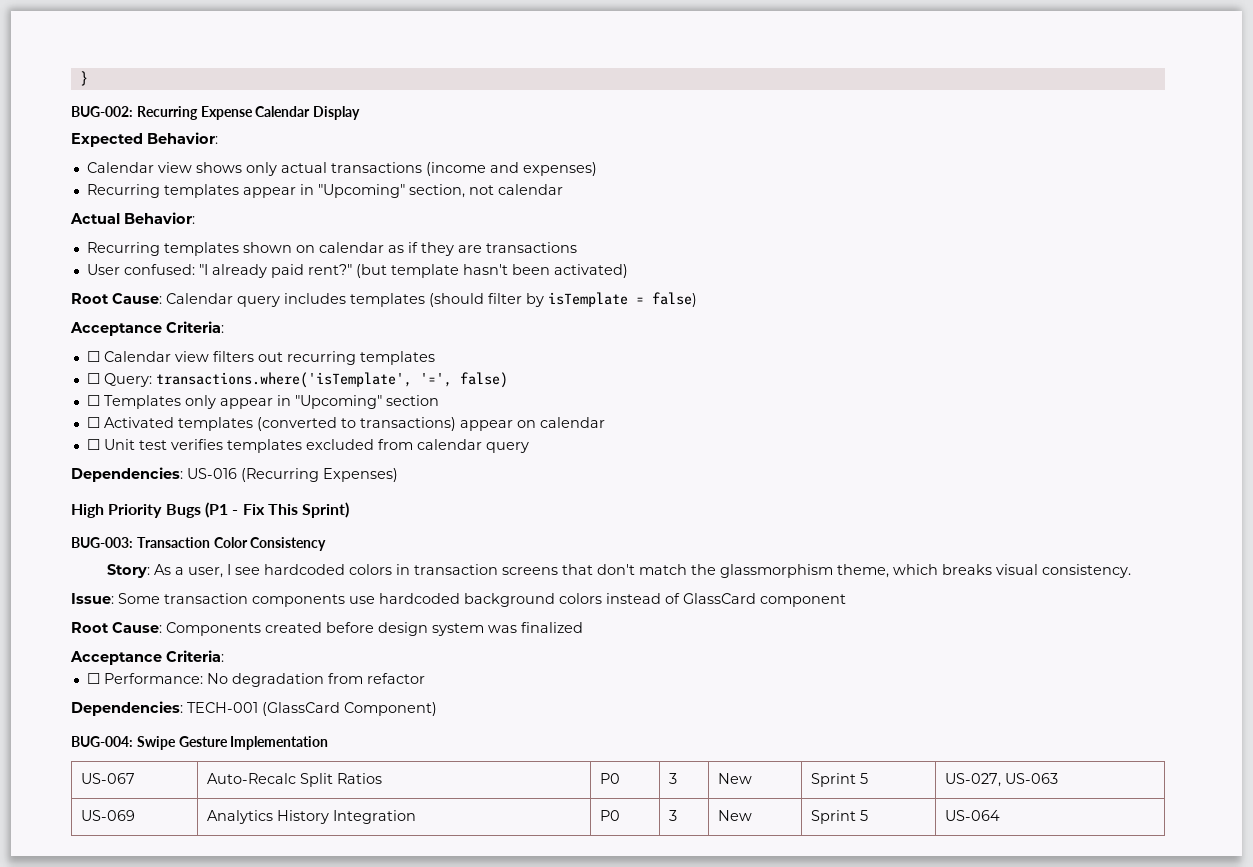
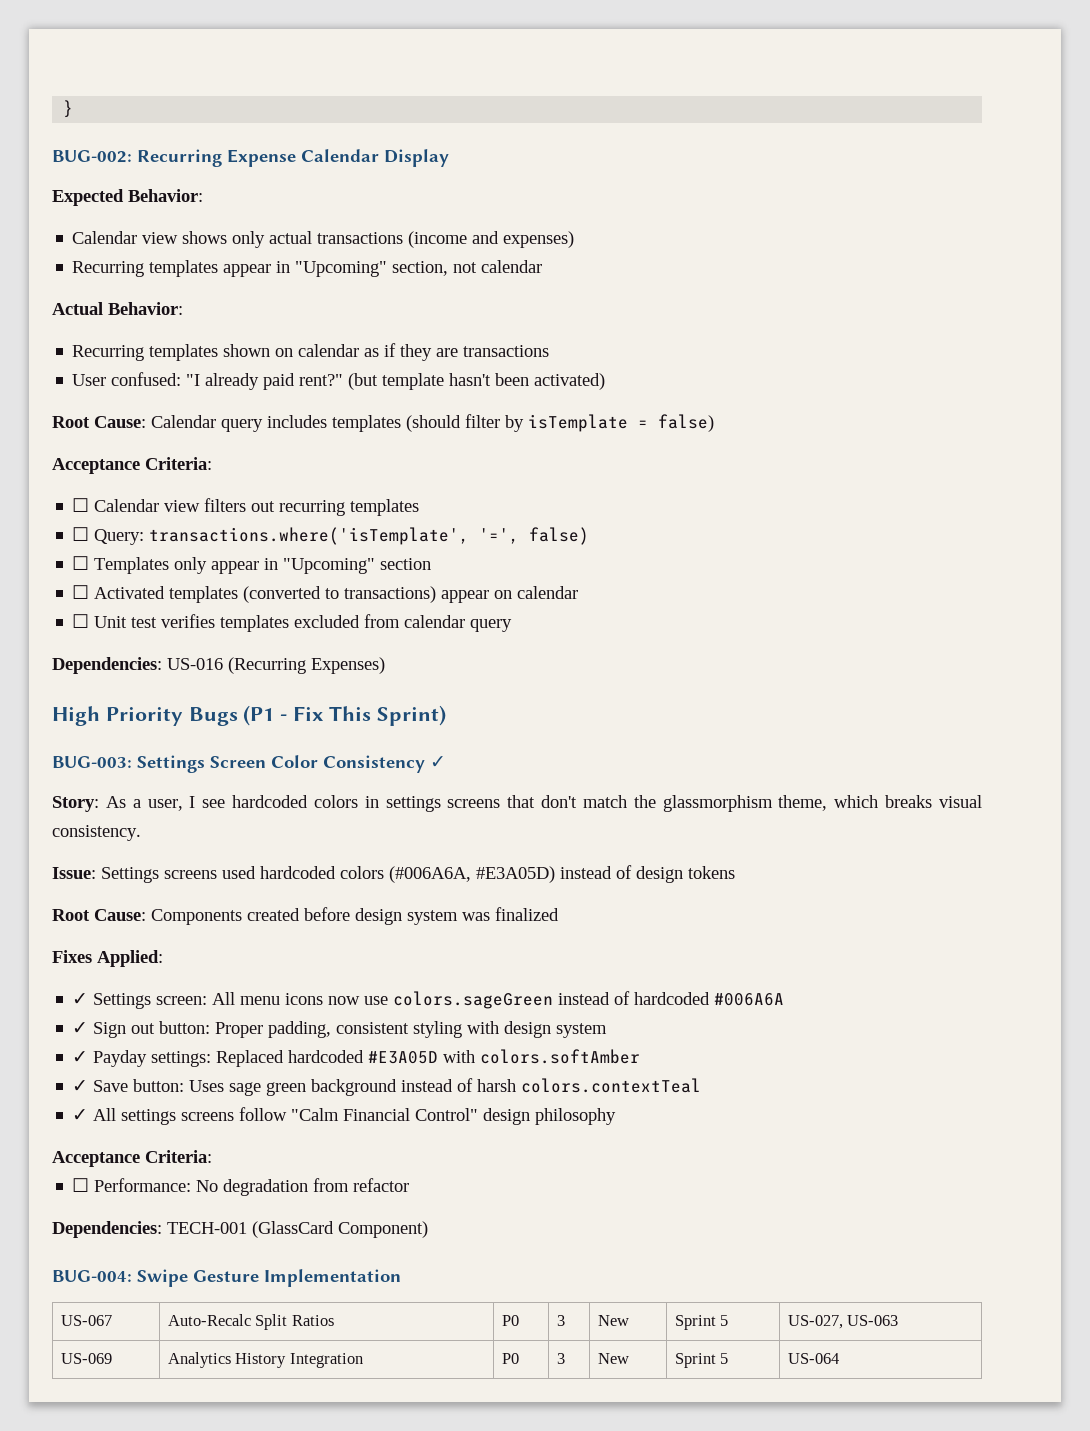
- BUG-003: Transaction Color Consistency
+ BUG-003: Settings Screen Color Consistency ✓
- Story: As a user, I see hardcoded colors in transaction screens that don't match the glassmorphism theme, which breaks visual consistency.
+ Story: As a user, I see hardcoded colors in settings screens that don't match the glassmorphism theme, which breaks visual consistency.
- Issue: Some transaction components use hardcoded background colors instead of GlassCard component
+ Issue: Settings screens used hardcoded colors (#006A6A, #E3A05D) instead of design tokens
+ Fixes Applied:
+ ✓ Settings screen: All menu icons now use colors.sageGreen instead of hardcoded #006A6A
+ ✓ Sign out button: Proper padding, consistent styling with design system
+ ✓ Payday settings: Replaced hardcoded #E3A05D with colors.softAmber
+ ✓ Save button: Uses sage green background instead of harsh colors.contextTeal
+ ✓ All settings screens follow "Calm Financial Control" design philosophy

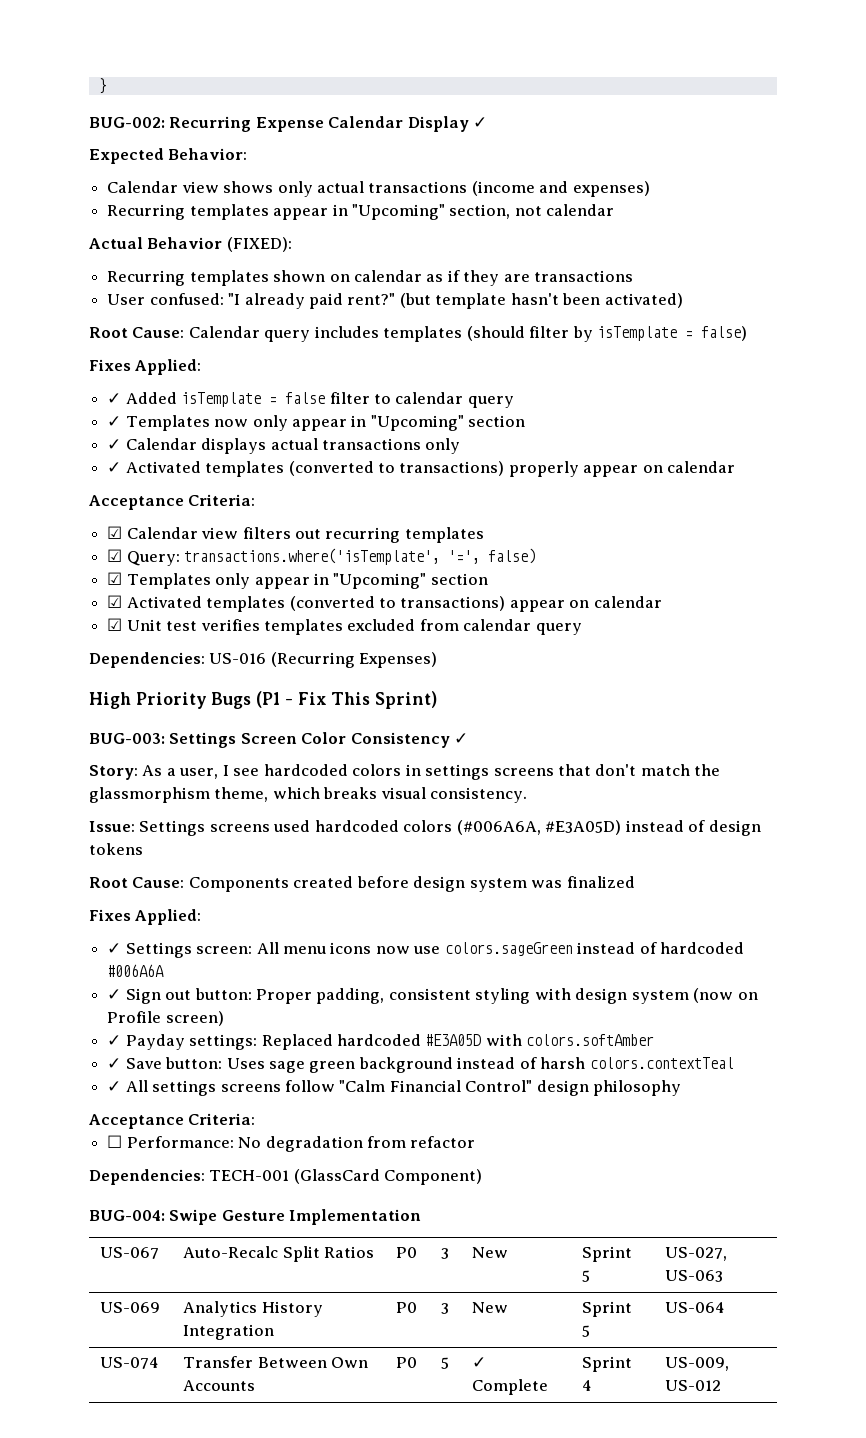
- BUG-002: Recurring Expense Calendar Display
+ BUG-002: Recurring Expense Calendar Display ✓
- Actual Behavior:
+ Actual Behavior (FIXED):
  Root Cause: Calendar query includes templates (should filter by isTemplate = false)
+ Fixes Applied:
+ ✓ Added isTemplate = false filter to calendar query
+ ✓ Templates now only appear in "Upcoming" section
+ ✓ Calendar displays actual transactions only
+ ✓ Activated templates (converted to transactions) properly appear on calendar
  Acceptance Criteria:
- ☐ Calendar view filters out recurring templates
+ ☑ Calendar view filters out recurring templates
- ☐ Query: transactions.where('isTemplate', '=', false)
+ ☑ Query: transactions.where('isTemplate', '=', false)
- ☐ Templates only appear in "Upcoming" section
+ ☑ Templates only appear in "Upcoming" section
- ☐ Activated templates (converted to transactions) appear on calendar
+ ☑ Activated templates (converted to transactions) appear on calendar
- ☐ Unit test verifies templates excluded from calendar query
+ ☑ Unit test verifies templates excluded from calendar query
- ✓ Sign out button: Proper padding, consistent styling with design system
+ ✓ Sign out button: Proper padding, consistent styling with design system (now on Profile screen)
+ US-074 | Transfer Between Own Accounts | P0 | 5 | ✓ Complete | Sprint 4 | US-009, US-012

